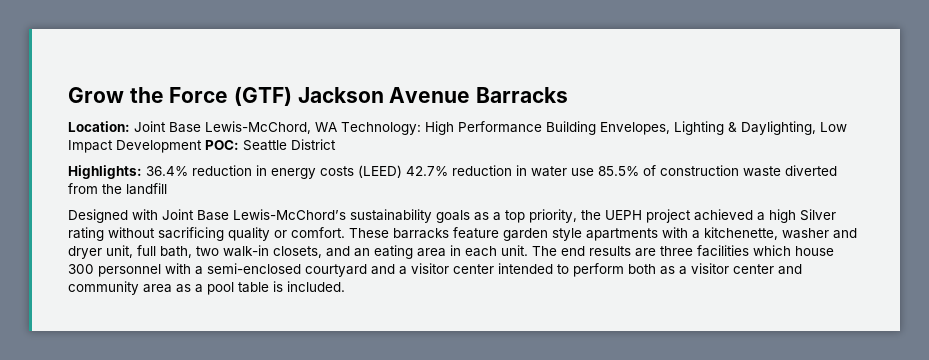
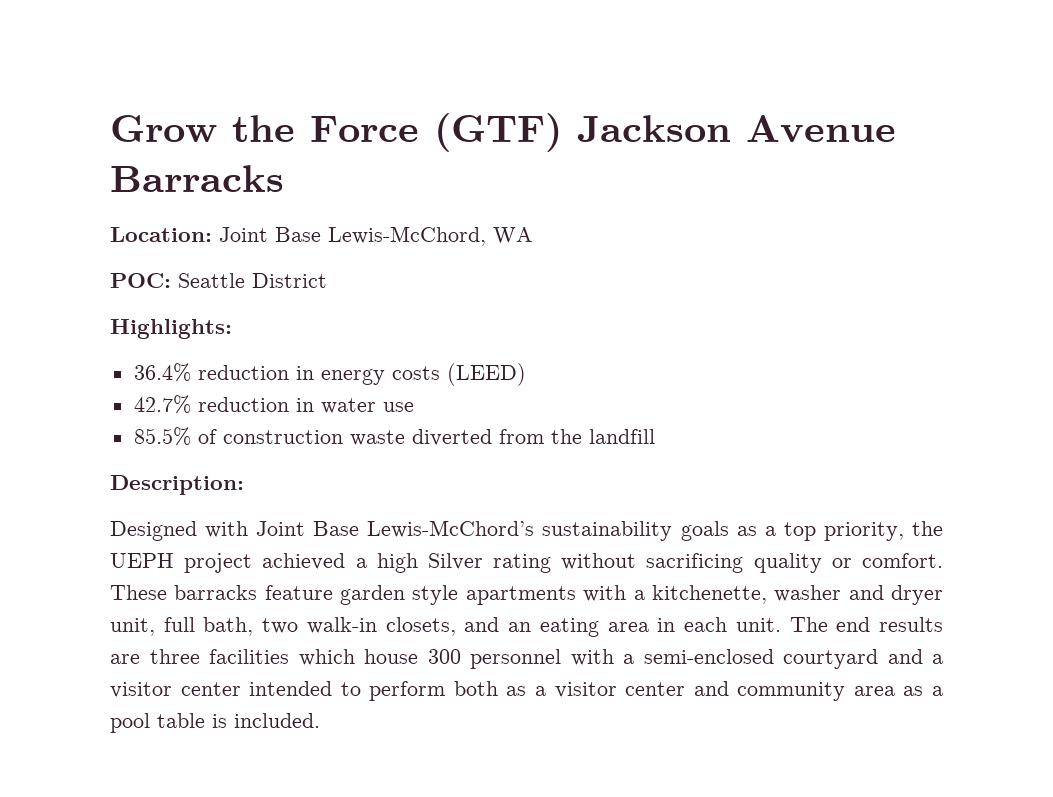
- Location: Joint Base Lewis-McChord, WA Technology: High Performance Building Envelopes, Lighting & Daylighting, Low Impact Development POC: Seattle District
+ Location: Joint Base Lewis-McChord, WA
+ POC: Seattle District
- Highlights: 36.4% reduction in energy costs (LEED) 42.7% reduction in water use 85.5% of construction waste diverted from the landfill
+ Highlights:
+ 36.4% reduction in energy costs (LEED)
+ 42.7% reduction in water use
+ 85.5% of construction waste diverted from the landfill
+ Description:

